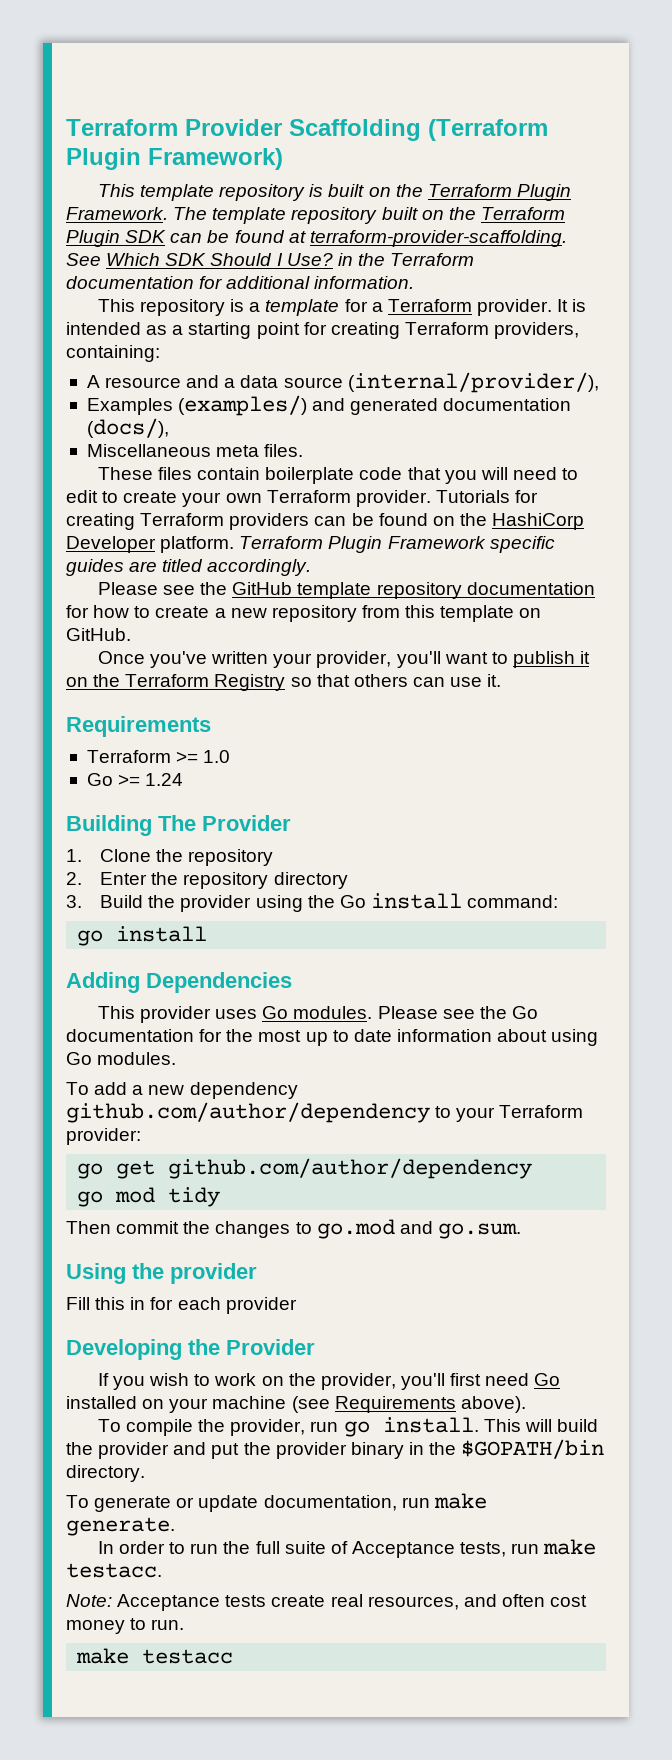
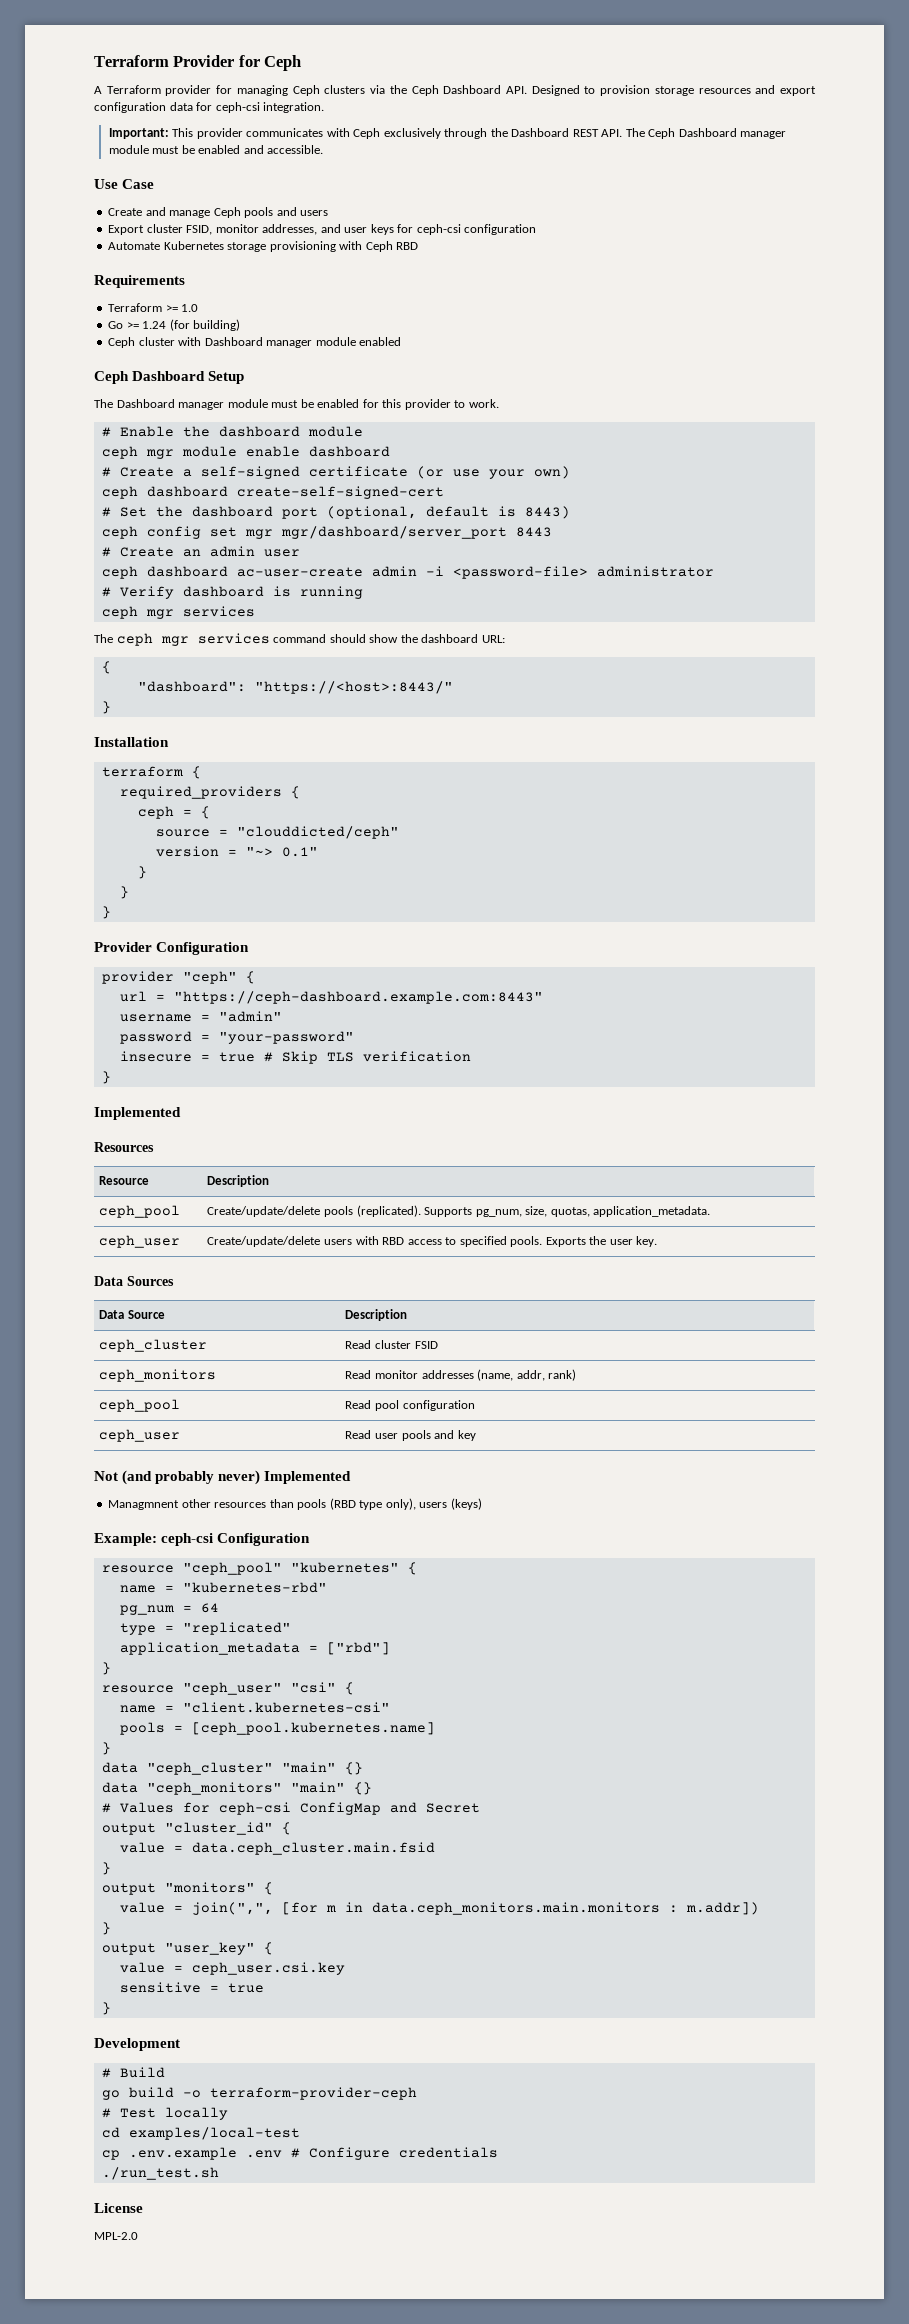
- Terraform Provider Scaffolding (Terraform Plugin Framework)
- This template repository is built on the Terraform Plugin Framework. The template repository built on the Terraform Plugin SDK can be found at terraform-provider-scaffolding. See Which SDK Should I Use? in the Terraform documentation for additional information.
- This repository is a template for a Terraform provider. It is intended as a starting point for creating Terraform providers, containing:
- A resource and a data source (internal/provider/),
- Examples (examples/) and generated documentation (docs/),
- Miscellaneous meta files.
- These files contain boilerplate code that you will need to edit to create your own Terraform provider. Tutorials for creating Terraform providers can be found on the HashiCorp Developer platform. Terraform Plugin Framework specific guides are titled accordingly.
- Please see the GitHub template repository documentation for how to create a new repository from this template on GitHub.
- Once you've written your provider, you'll want to publish it on the Terraform Registry so that others can use it.
+ Terraform Provider for Ceph
+ A Terraform provider for managing Ceph clusters via the Ceph Dashboard API. Designed to provision storage resources and export configuration data for ceph-csi integration.
+ Important: This provider communicates with Ceph exclusively through the Dashboard REST API. The Ceph Dashboard manager module must be enabled and accessible.
+ Use Case
+ Create and manage Ceph pools and users
+ Export cluster FSID, monitor addresses, and user keys for ceph-csi configuration
+ Automate Kubernetes storage provisioning with Ceph RBD
- Go >= 1.24
- Building The Provider
- 1. Clone the repository
- 2. Enter the repository directory
- 3. Build the provider using the Go install command:
- go install
- Adding Dependencies
- This provider uses Go modules. Please see the Go documentation for the most up to date information about using Go modules.
- To add a new dependency github.com/author/dependency to your Terraform provider:
- go get github.com/author/dependency
- go mod tidy
- Then commit the changes to go.mod and go.sum.
- Using the provider
- Fill this in for each provider
- Developing the Provider
- If you wish to work on the provider, you'll first need Go installed on your machine (see Requirements above).
- To compile the provider, run go install. This will build the provider and put the provider binary in the $GOPATH/bin directory.
- To generate or update documentation, run make generate.
- In order to run the full suite of Acceptance tests, run make testacc.
- Note: Acceptance tests create real resources, and often cost money to run.
- make testacc
+ Go >= 1.24 (for building)
+ Ceph cluster with Dashboard manager module enabled
+ Ceph Dashboard Setup
+ The Dashboard manager module must be enabled for this provider to work.
+ # Enable the dashboard module
+ ceph mgr module enable dashboard
+ # Create a self-signed certificate (or use your own)
+ ceph dashboard create-self-signed-cert
+ # Set the dashboard port (optional, default is 8443)
+ ceph config set mgr mgr/dashboard/server_port 8443
+ # Create an admin user
+ ceph dashboard ac-user-create admin -i <password-file> administrator
+ # Verify dashboard is running
+ ceph mgr services
+ The ceph mgr services command should show the dashboard URL:
+ {
+ "dashboard": "https://<host>:8443/"
+ }
+ Installation
+ terraform {
+ required_providers {
+ ceph = {
+ source = "clouddicted/ceph"
+ version = "~> 0.1"
+ }
+ }
+ }
+ Provider Configuration
+ provider "ceph" {
+ url = "https://ceph-dashboard.example.com:8443"
+ username = "admin"
+ password = "your-password"
+ insecure = true # Skip TLS verification
+ }
+ Implemented
+ Resources
+ Resource | Description
+ ceph_pool | Create/update/delete pools (replicated). Supports pg_num, size, quotas, application_metadata.
+ ceph_user | Create/update/delete users with RBD access to specified pools. Exports the user key.
+ Data Sources
+ Data Source | Description
+ ceph_cluster | Read cluster FSID
+ ceph_monitors | Read monitor addresses (name, addr, rank)
+ ceph_pool | Read pool configuration
+ ceph_user | Read user pools and key
+ Not (and probably never) Implemented
+ Managmnent other resources than pools (RBD type only), users (keys)
+ Example: ceph-csi Configuration
+ resource "ceph_pool" "kubernetes" {
+ name = "kubernetes-rbd"
+ pg_num = 64
+ type = "replicated"
+ application_metadata = ["rbd"]
+ }
+ resource "ceph_user" "csi" {
+ name = "client.kubernetes-csi"
+ pools = [ceph_pool.kubernetes.name]
+ }
+ data "ceph_cluster" "main" {}
+ data "ceph_monitors" "main" {}
+ # Values for ceph-csi ConfigMap and Secret
+ output "cluster_id" {
+ value = data.ceph_cluster.main.fsid
+ }
+ output "monitors" {
+ value = join(",", [for m in data.ceph_monitors.main.monitors : m.addr])
+ }
+ output "user_key" {
+ value = ceph_user.csi.key
+ sensitive = true
+ }
+ Development
+ # Build
+ go build -o terraform-provider-ceph
+ # Test locally
+ cd examples/local-test
+ cp .env.example .env # Configure credentials
+ ./run_test.sh
+ License
+ MPL-2.0

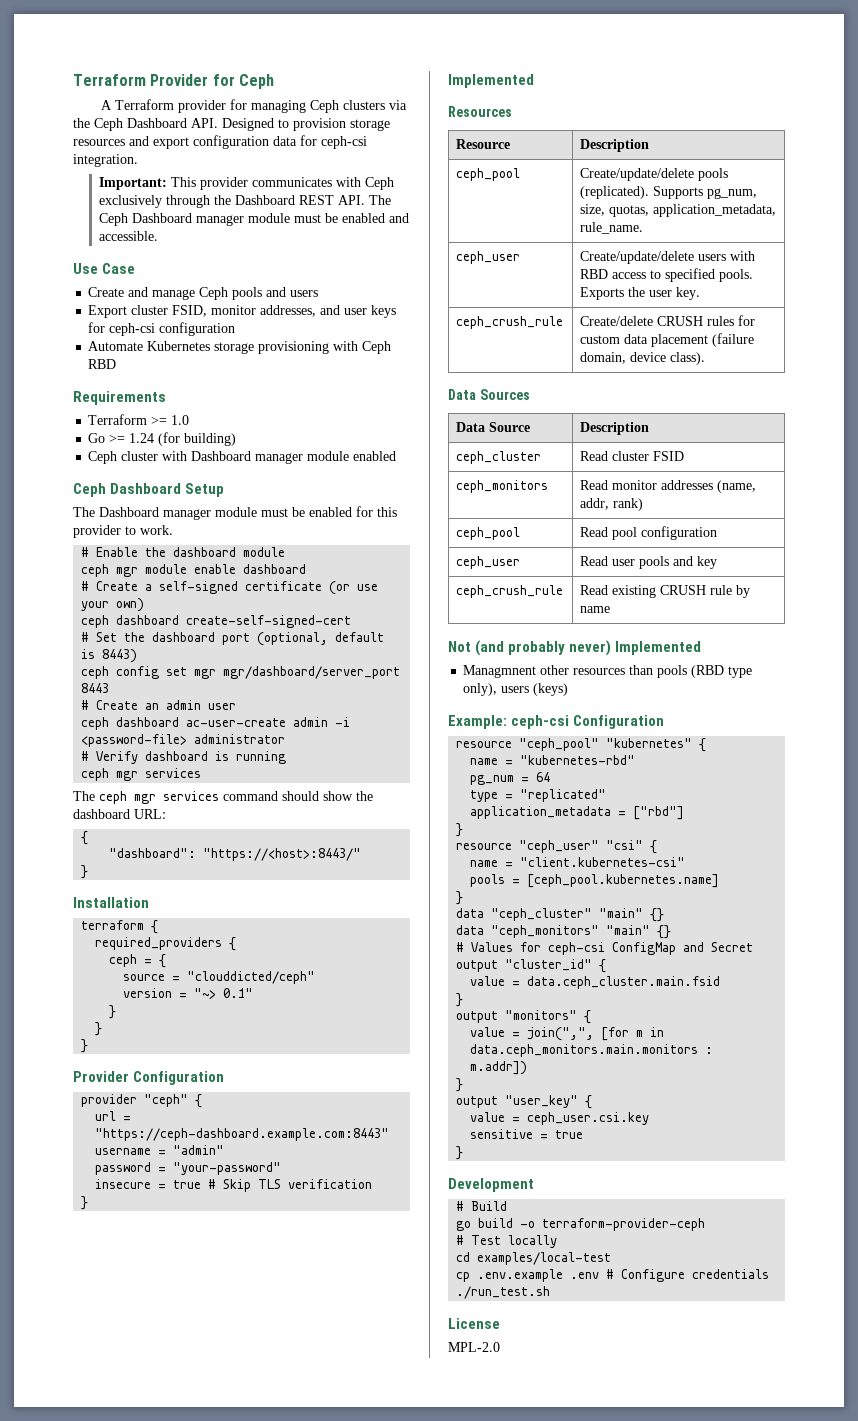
- ceph_pool | Create/update/delete pools (replicated). Supports pg_num, size, quotas, application_metadata.
+ ceph_pool | Create/update/delete pools (replicated). Supports pg_num, size, quotas, application_metadata, rule_name.
+ ceph_crush_rule | Create/delete CRUSH rules for custom data placement (failure domain, device class).
+ ceph_crush_rule | Read existing CRUSH rule by name

